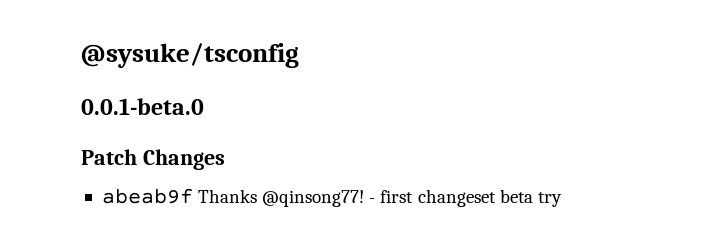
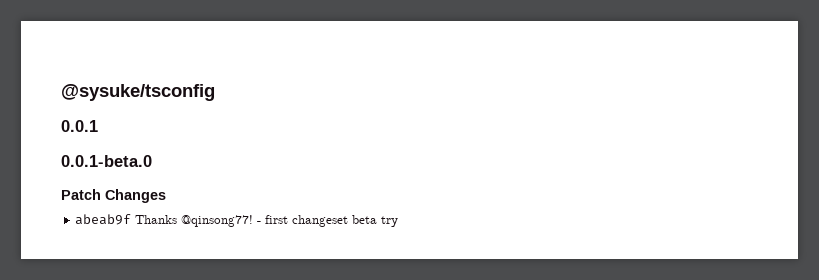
+ 0.0.1

